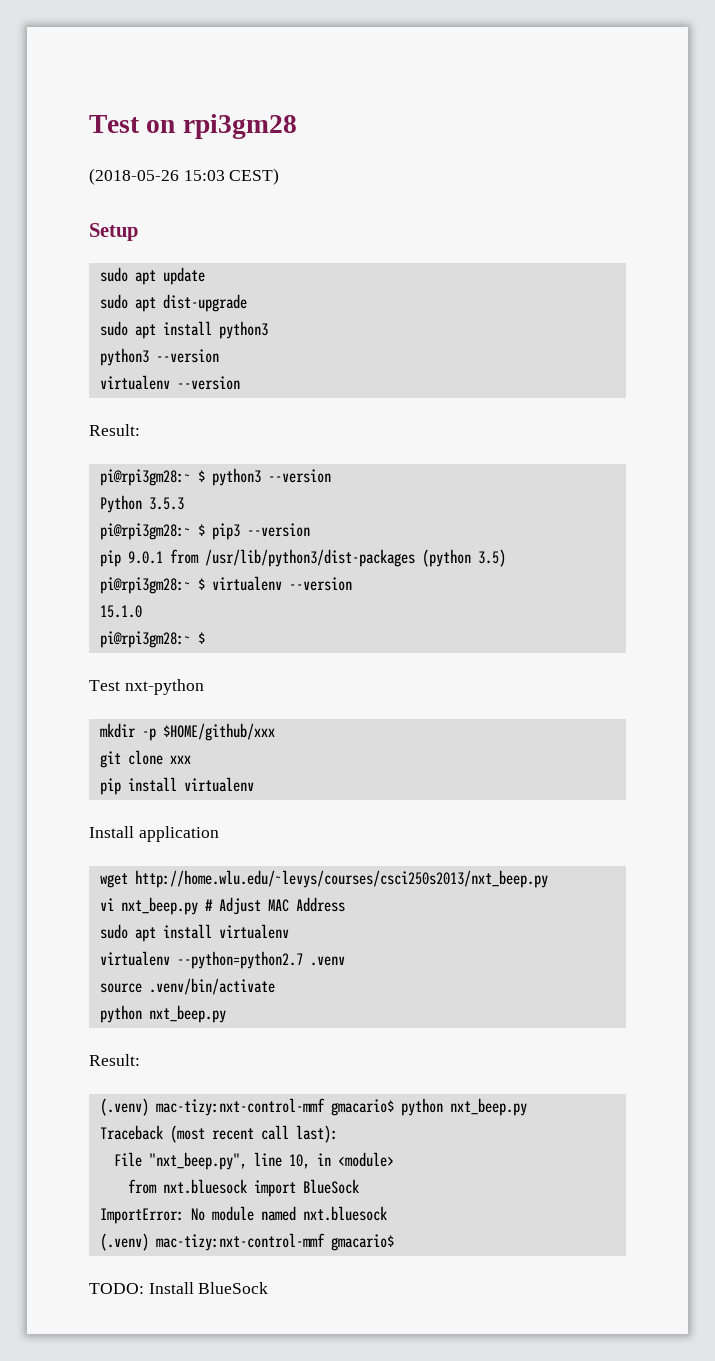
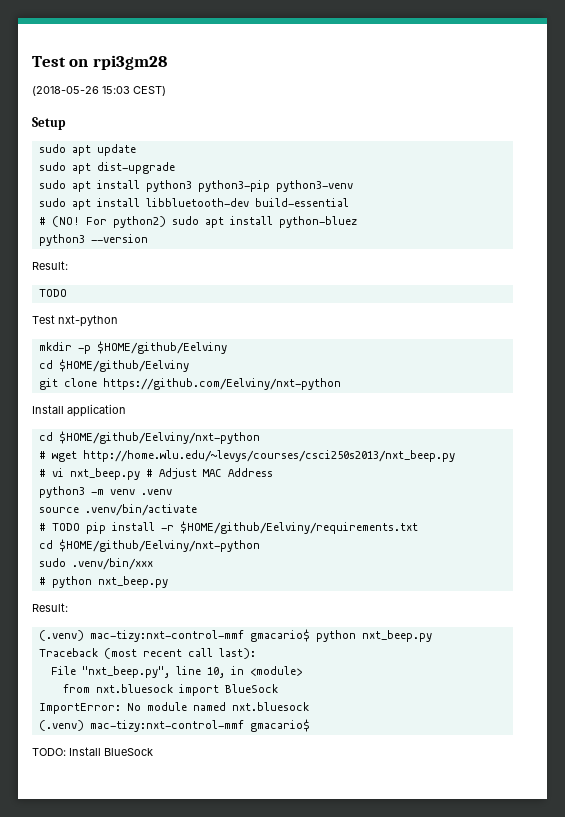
- sudo apt install python3
+ sudo apt install python3 python3-pip python3-venv
+ sudo apt install libbluetooth-dev build-essential
+ # (NO! For python2) sudo apt install python-bluez
  python3 --version
- virtualenv --version
  Result:
- pi@rpi3gm28:~ $ python3 --version
- Python 3.5.3
- pi@rpi3gm28:~ $ pip3 --version
- pip 9.0.1 from /usr/lib/python3/dist-packages (python 3.5)
- pi@rpi3gm28:~ $ virtualenv --version
- 15.1.0
- pi@rpi3gm28:~ $
+ TODO
- mkdir -p $HOME/github/xxx
+ mkdir -p $HOME/github/Eelviny
+ cd $HOME/github/Eelviny
- git clone xxx
- pip install virtualenv
+ git clone https://github.com/Eelviny/nxt-python
  Install application
- wget http://home.wlu.edu/~levys/courses/csci250s2013/nxt_beep.py
+ cd $HOME/github/Eelviny/nxt-python
+ # wget http://home.wlu.edu/~levys/courses/csci250s2013/nxt_beep.py
- vi nxt_beep.py # Adjust MAC Address
+ # vi nxt_beep.py # Adjust MAC Address
- sudo apt install virtualenv
- virtualenv --python=python2.7 .venv
+ python3 -m venv .venv
  source .venv/bin/activate
- python nxt_beep.py
+ # TODO pip install -r $HOME/github/Eelviny/requirements.txt
+ cd $HOME/github/Eelviny/nxt-python
+ sudo .venv/bin/xxx
+ # python nxt_beep.py

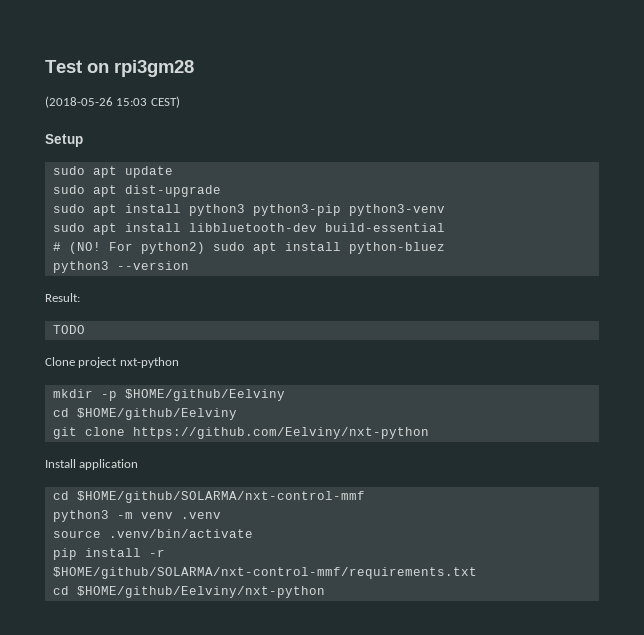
- Test nxt-python
+ Clone project nxt-python
  Install application
- cd $HOME/github/Eelviny/nxt-python
- # wget http://home.wlu.edu/~levys/courses/csci250s2013/nxt_beep.py
- # vi nxt_beep.py # Adjust MAC Address
+ cd $HOME/github/SOLARMA/nxt-control-mmf
- # TODO pip install -r $HOME/github/Eelviny/requirements.txt
+ pip install -r $HOME/github/SOLARMA/nxt-control-mmf/requirements.txt
  cd $HOME/github/Eelviny/nxt-python
- sudo .venv/bin/xxx
- # python nxt_beep.py
- Result:
- (.venv) mac-tizy:nxt-control-mmf gmacario$ python nxt_beep.py
- Traceback (most recent call last):
- File "nxt_beep.py", line 10, in <module>
- from nxt.bluesock import BlueSock
- ImportError: No module named nxt.bluesock
- (.venv) mac-tizy:nxt-control-mmf gmacario$
- TODO: Install BlueSock

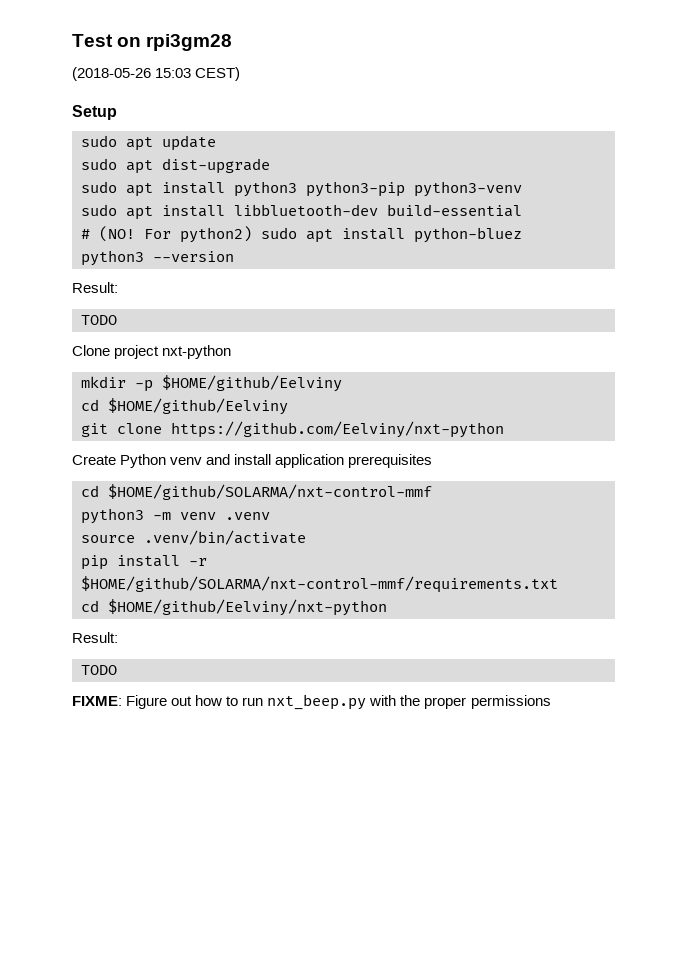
- Install application
+ Create Python venv and install application prerequisites
  cd $HOME/github/Eelviny/nxt-python
+ Result:
+ TODO
+ FIXME: Figure out how to run nxt_beep.py with the proper permissions

